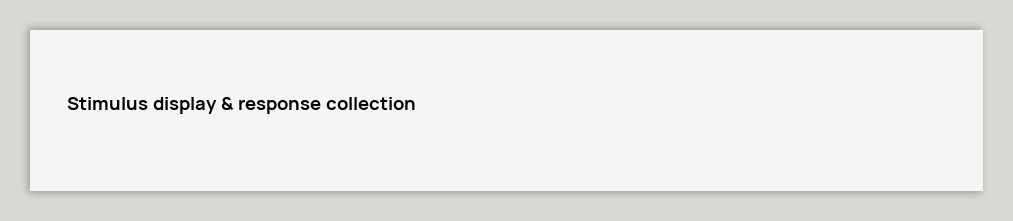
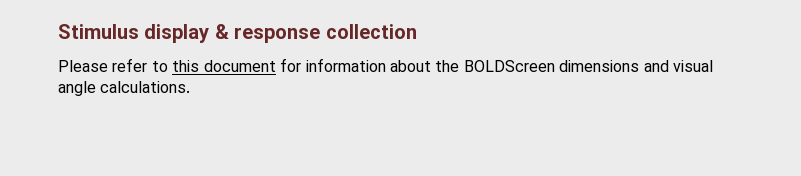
+ Please refer to this document for information about the BOLDScreen dimensions and visual angle calculations.

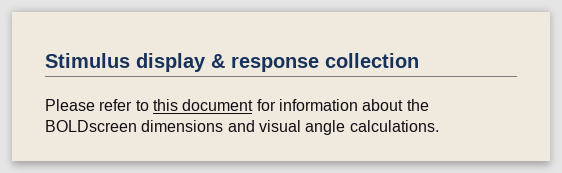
- Please refer to this document for information about the BOLDScreen dimensions and visual angle calculations.
+ Please refer to this document for information about the BOLDscreen dimensions and visual angle calculations.

